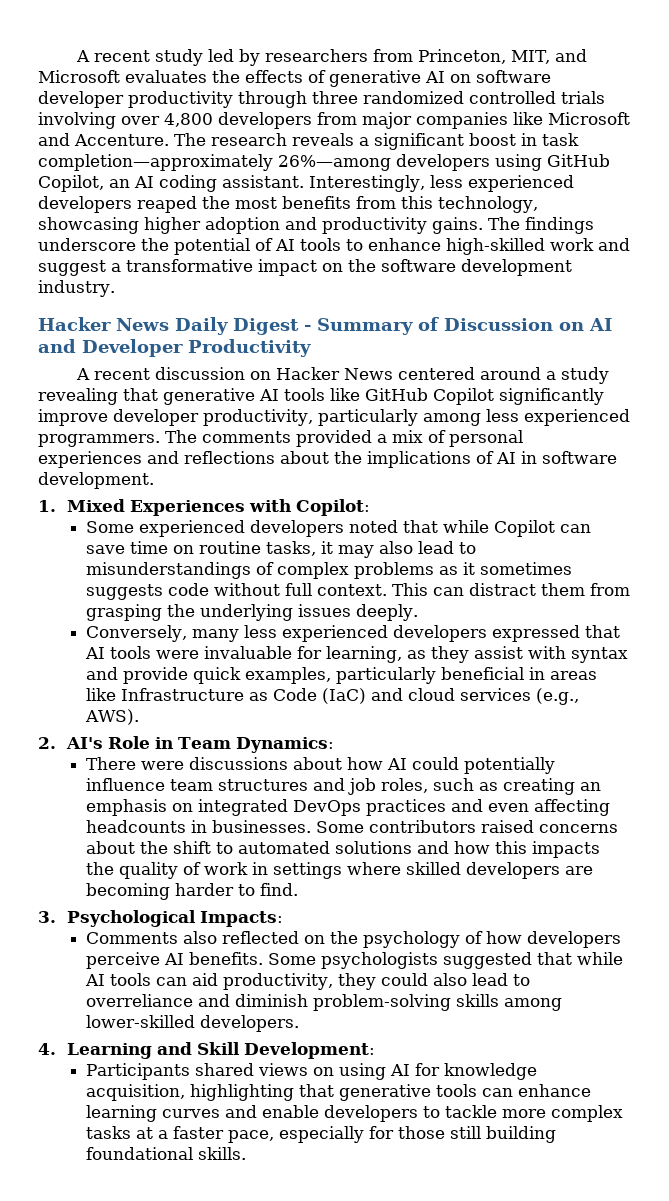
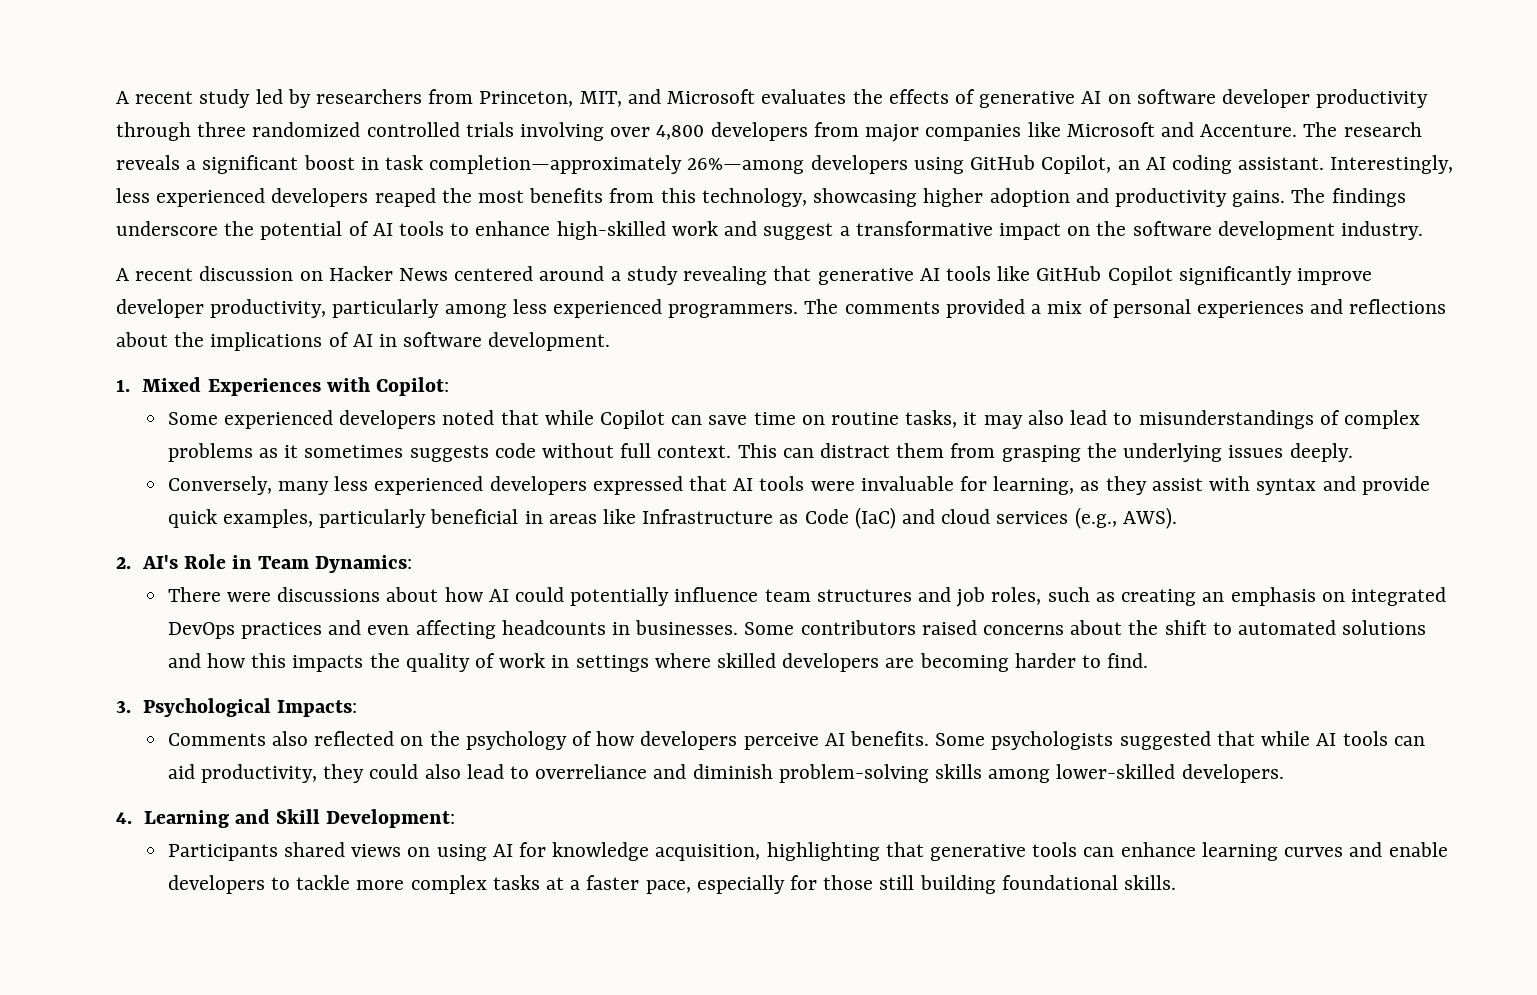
- Hacker News Daily Digest - Summary of Discussion on AI and Developer Productivity

